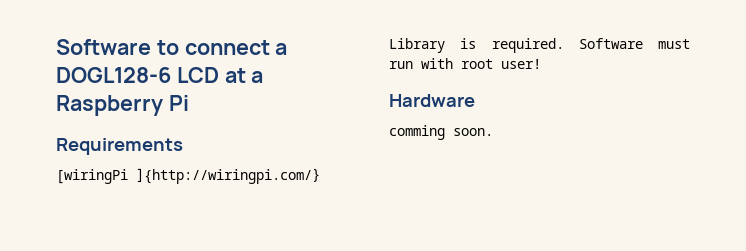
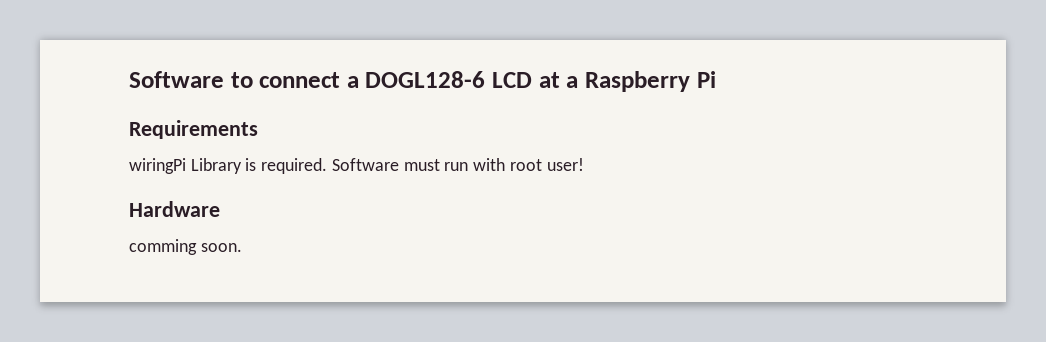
- [wiringPi ]{http://wiringpi.com/} Library is required.
+ wiringPi Library is required.

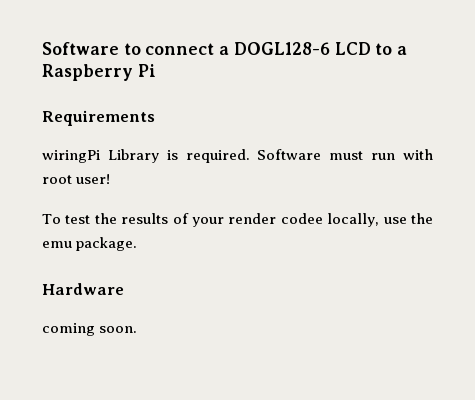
- Software to connect a DOGL128-6 LCD at a Raspberry Pi
+ Software to connect a DOGL128-6 LCD to a Raspberry Pi
+ To test the results of your render codee locally, use the emu package.
- comming soon.
+ coming soon.

